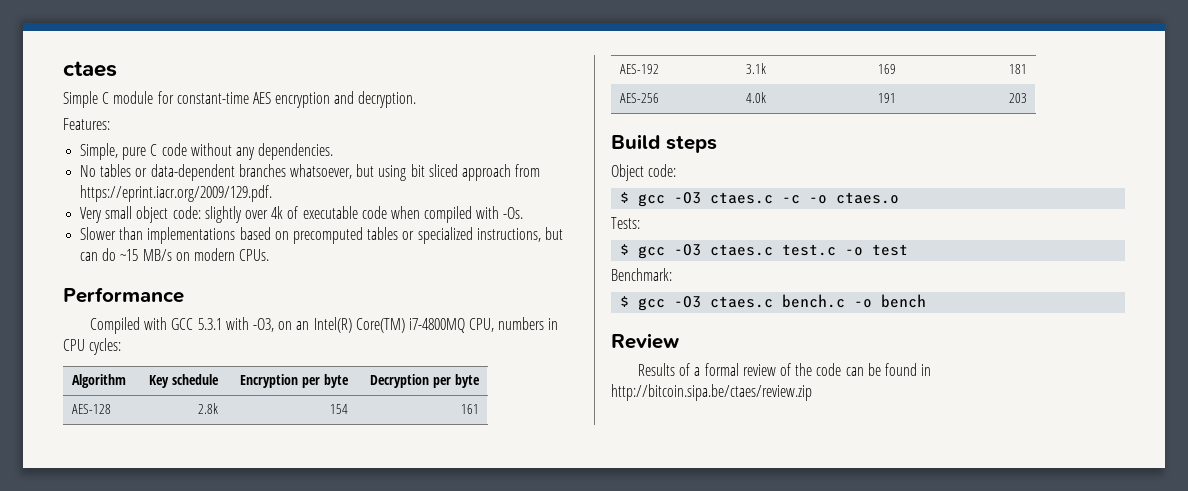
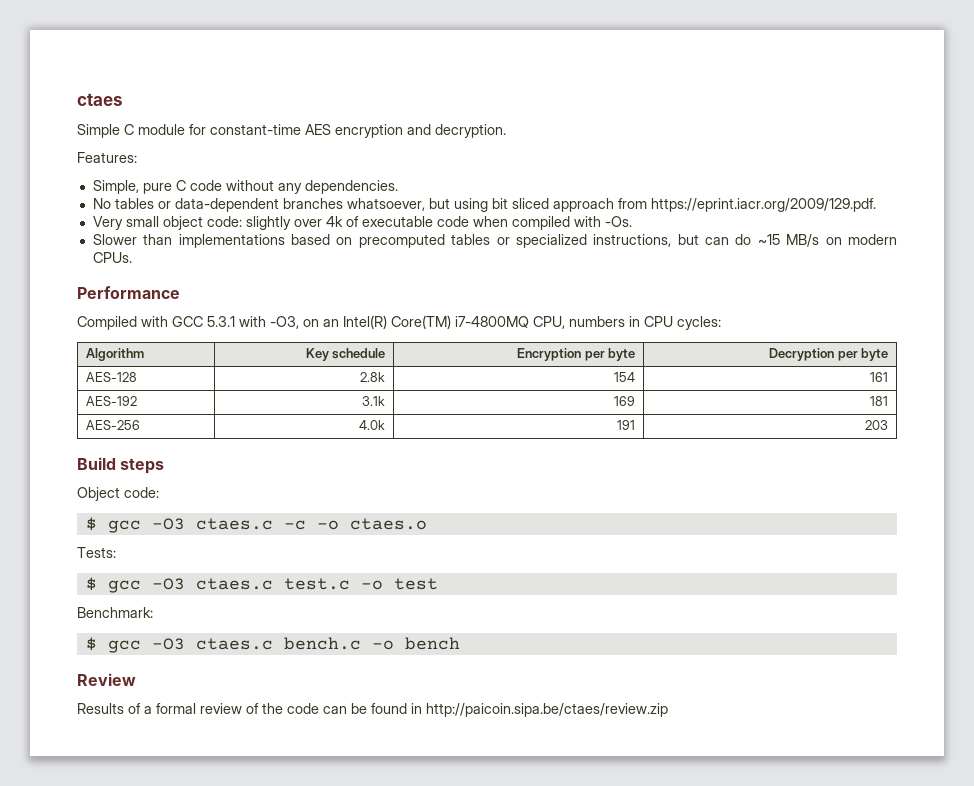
- Results of a formal review of the code can be found in http://bitcoin.sipa.be/ctaes/review.zip
+ Results of a formal review of the code can be found in http://paicoin.sipa.be/ctaes/review.zip

